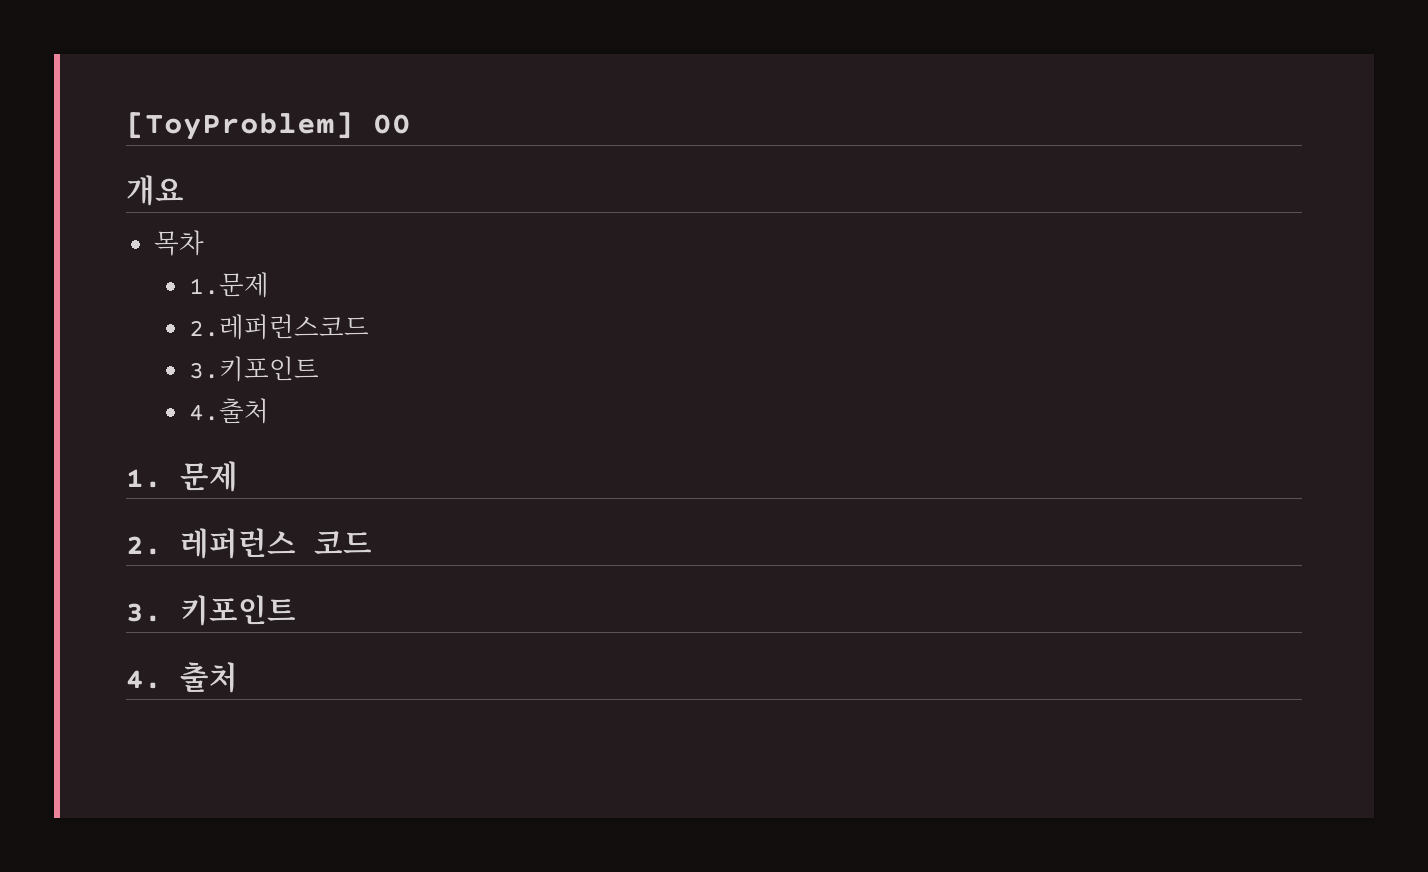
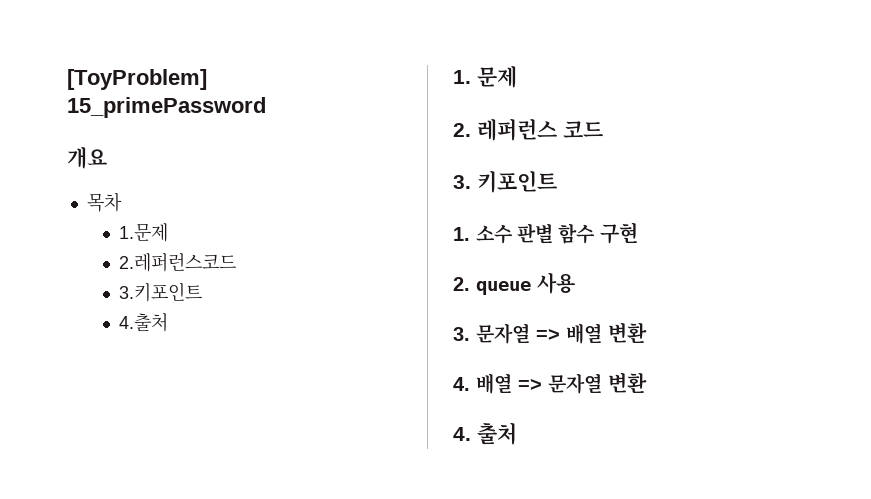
- [ToyProblem] 00
+ [ToyProblem] 15_primePassword
+ 1. 소수 판별 함수 구현
+ 2. queue 사용
+ 3. 문자열 => 배열 변환
+ 4. 배열 => 문자열 변환

